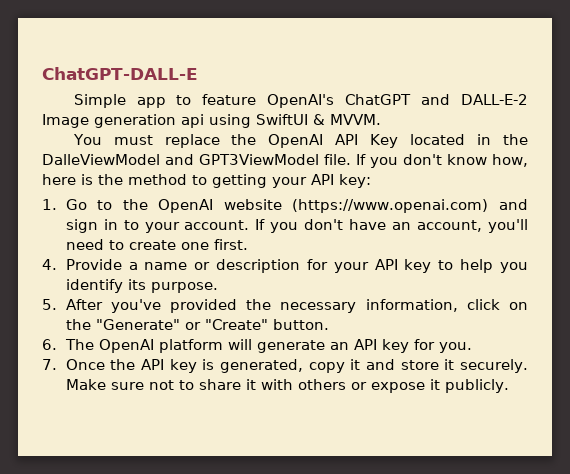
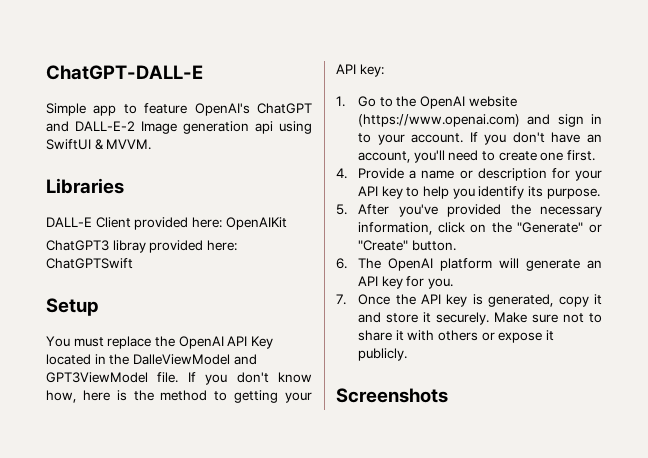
+ Libraries
+ DALL-E Client provided here: OpenAIKit
+ ChatGPT3 libray provided here: ChatGPTSwift
+ Setup
+ Screenshots

